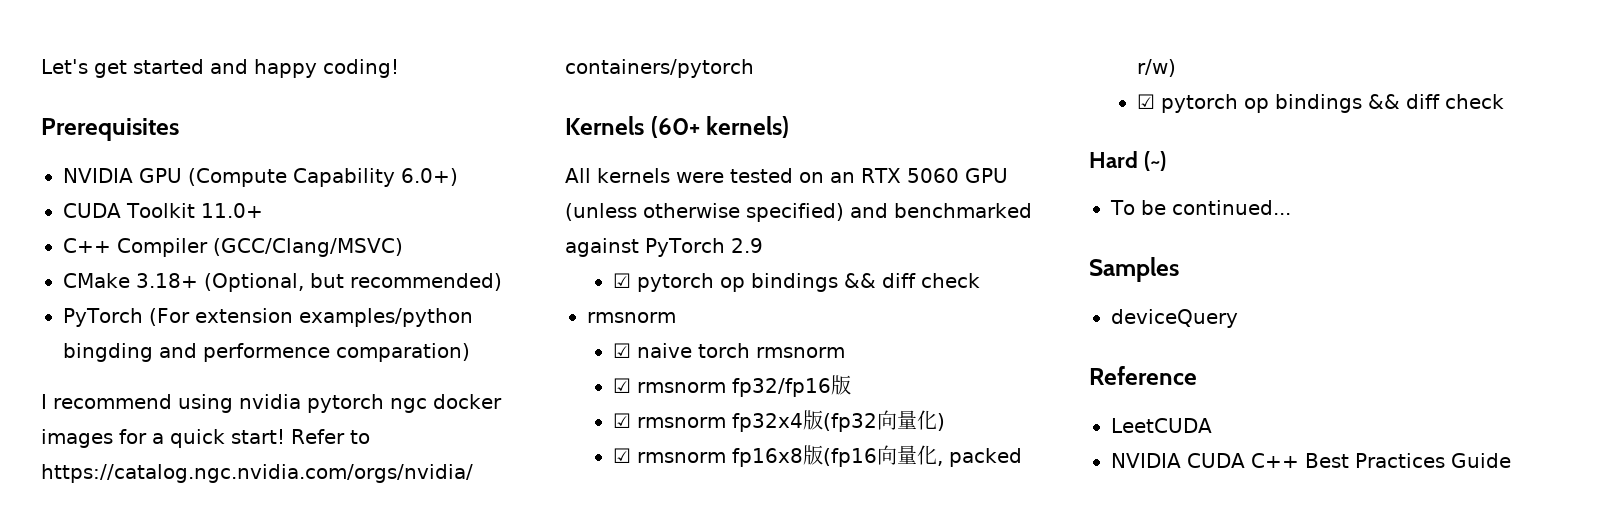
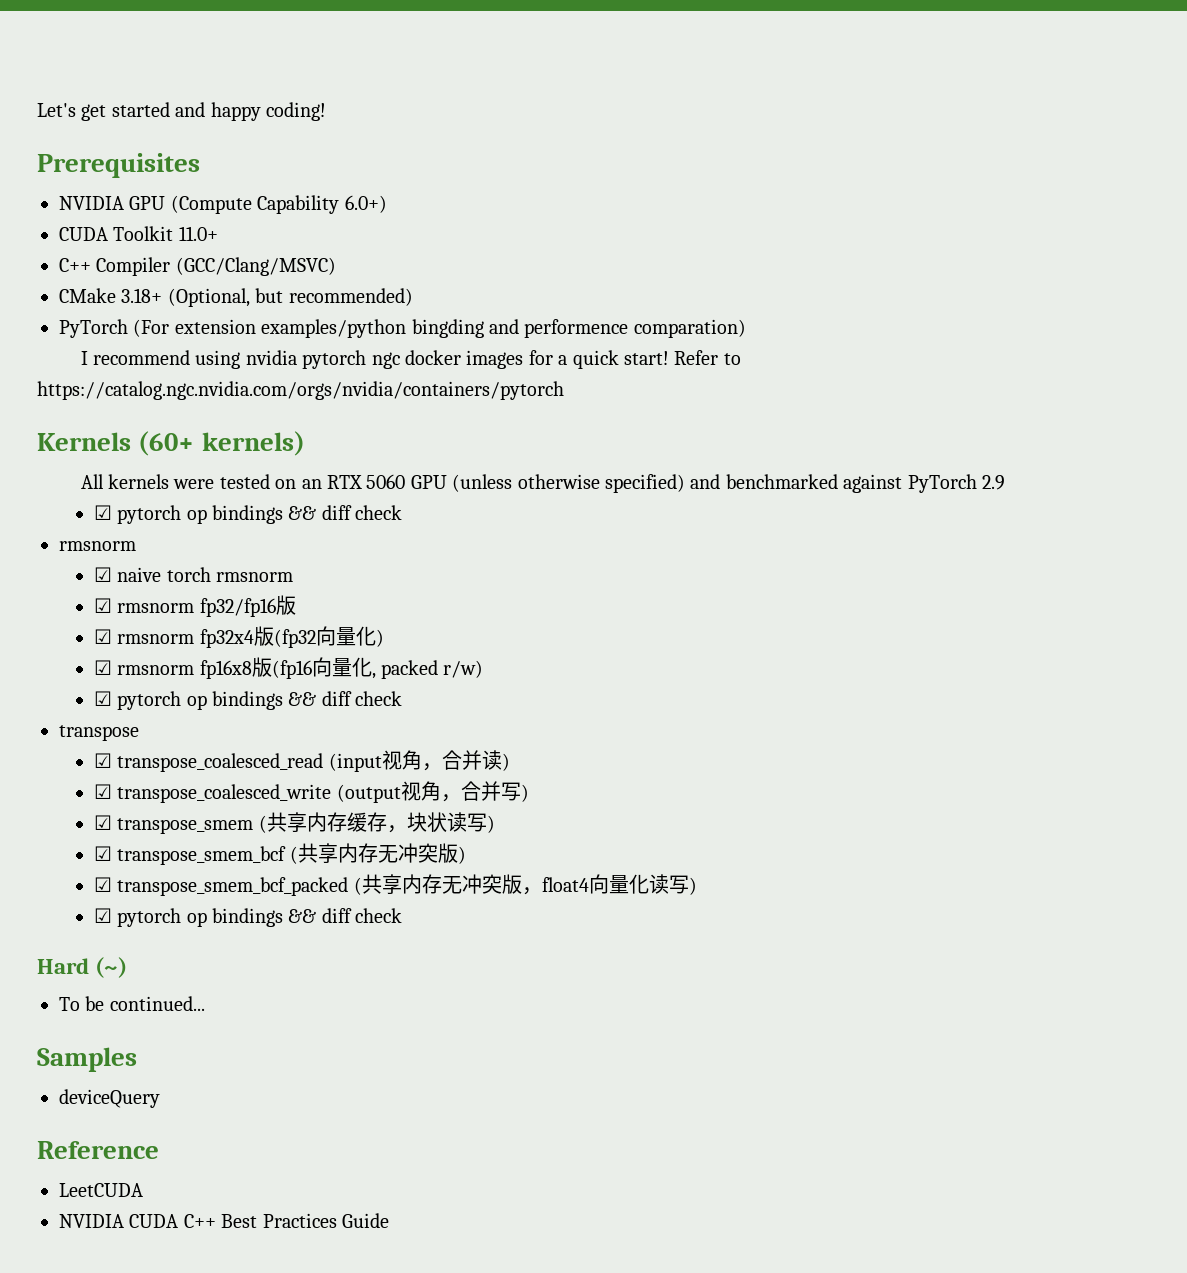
+ transpose
+ ☑ transpose_coalesced_read (input视角，合并读)
+ ☑ transpose_coalesced_write (output视角，合并写)
+ ☑ transpose_smem (共享内存缓存，块状读写)
+ ☑ transpose_smem_bcf (共享内存无冲突版)
+ ☑ transpose_smem_bcf_packed (共享内存无冲突版，float4向量化读写)
+ ☑ pytorch op bindings && diff check

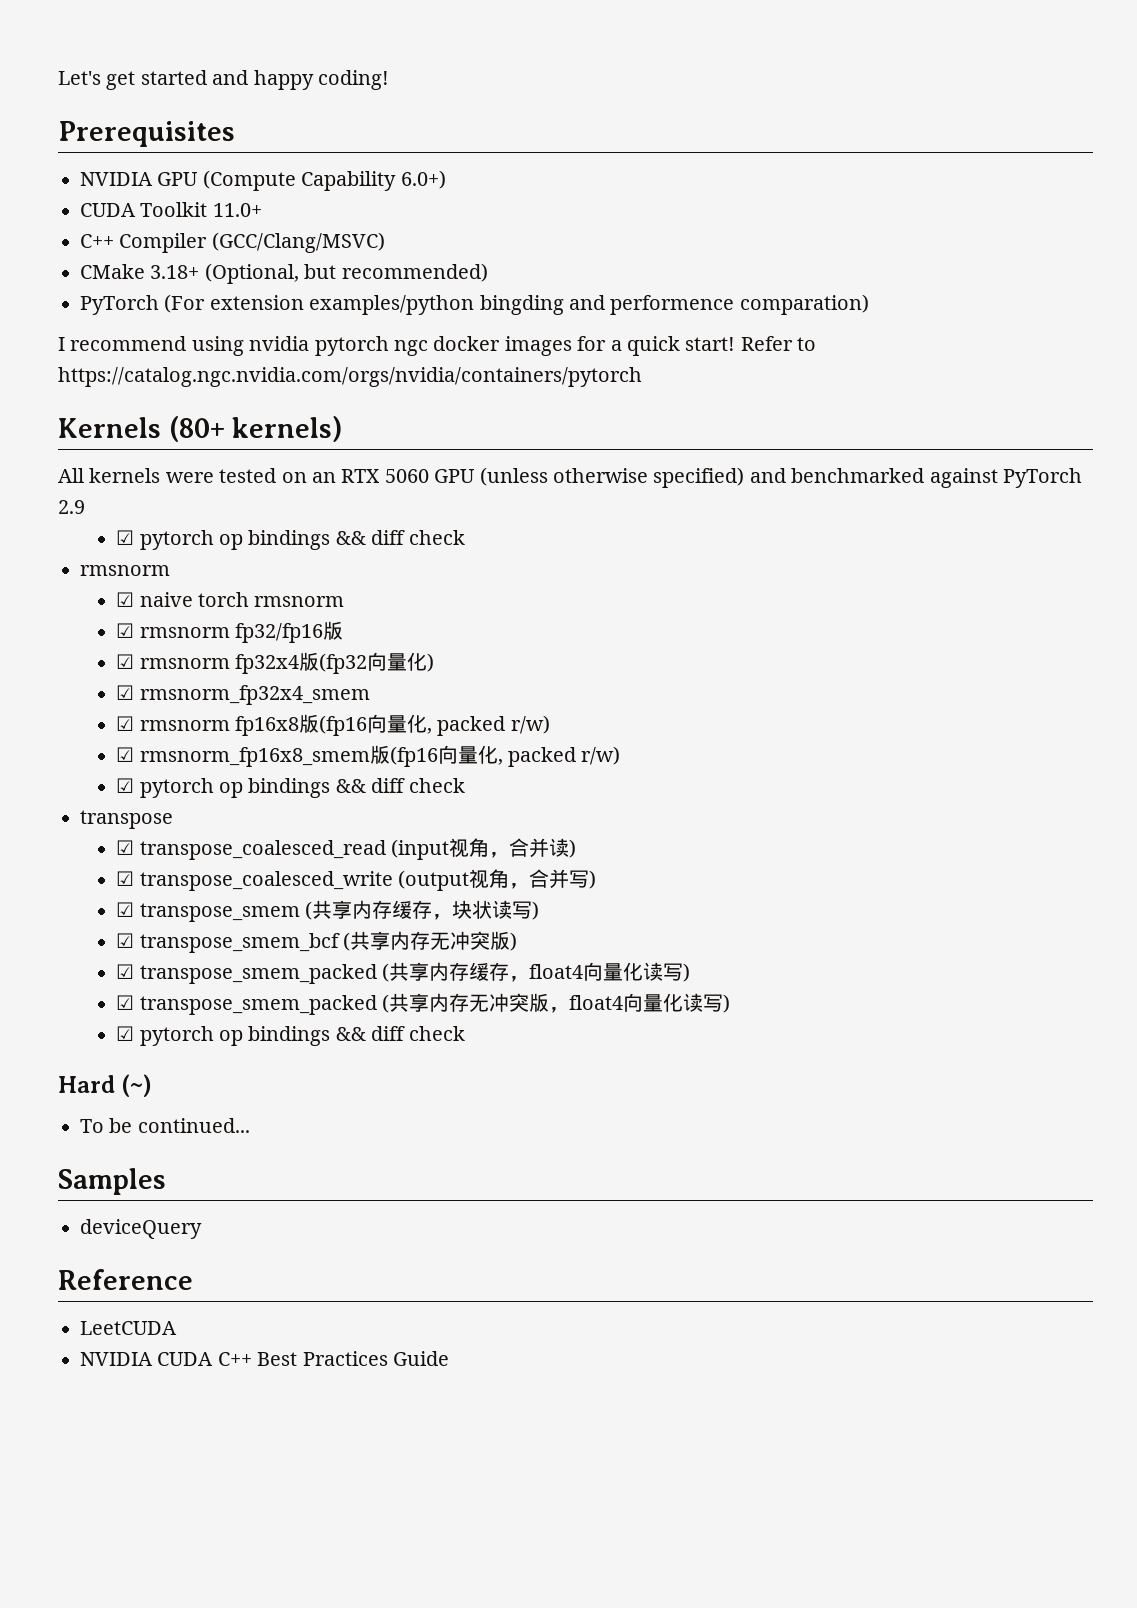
- Kernels (60+ kernels)
+ Kernels (80+ kernels)
+ ☑ rmsnorm_fp32x4_smem
+ ☑ rmsnorm_fp16x8_smem版(fp16向量化, packed r/w)
- ☑ transpose_smem_bcf_packed (共享内存无冲突版，float4向量化读写)
+ ☑ transpose_smem_packed (共享内存缓存，float4向量化读写)
+ ☑ transpose_smem_packed (共享内存无冲突版，float4向量化读写)

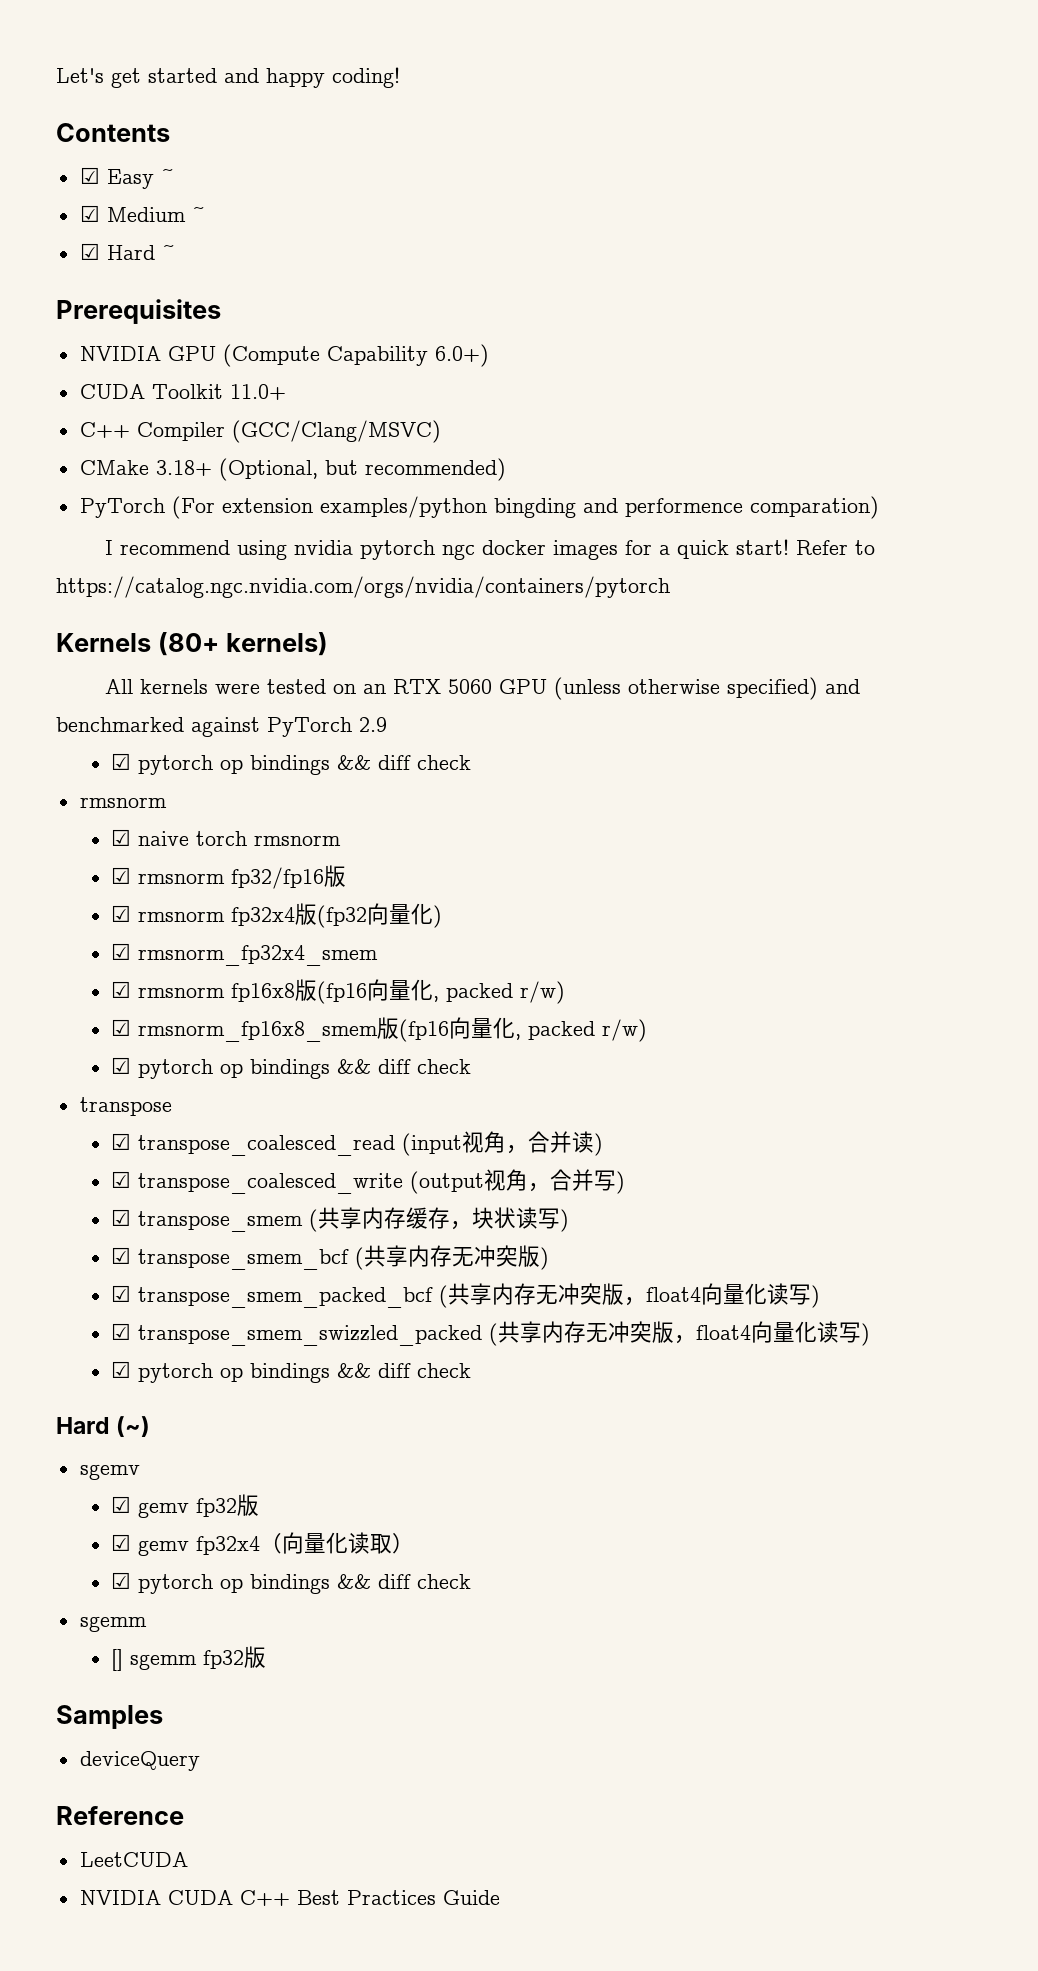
+ Contents
+ ☑ Easy ~
+ ☑ Medium ~
+ ☑ Hard ~
- ☑ transpose_smem_packed (共享内存缓存，float4向量化读写)
- ☑ transpose_smem_packed (共享内存无冲突版，float4向量化读写)
+ ☑ transpose_smem_packed_bcf (共享内存无冲突版，float4向量化读写)
+ ☑ transpose_smem_swizzled_packed (共享内存无冲突版，float4向量化读写)
- To be continued...
+ sgemv
+ ☑ gemv fp32版
+ ☑ gemv fp32x4（向量化读取）
+ ☑ pytorch op bindings && diff check
+ sgemm
+ [] sgemm fp32版

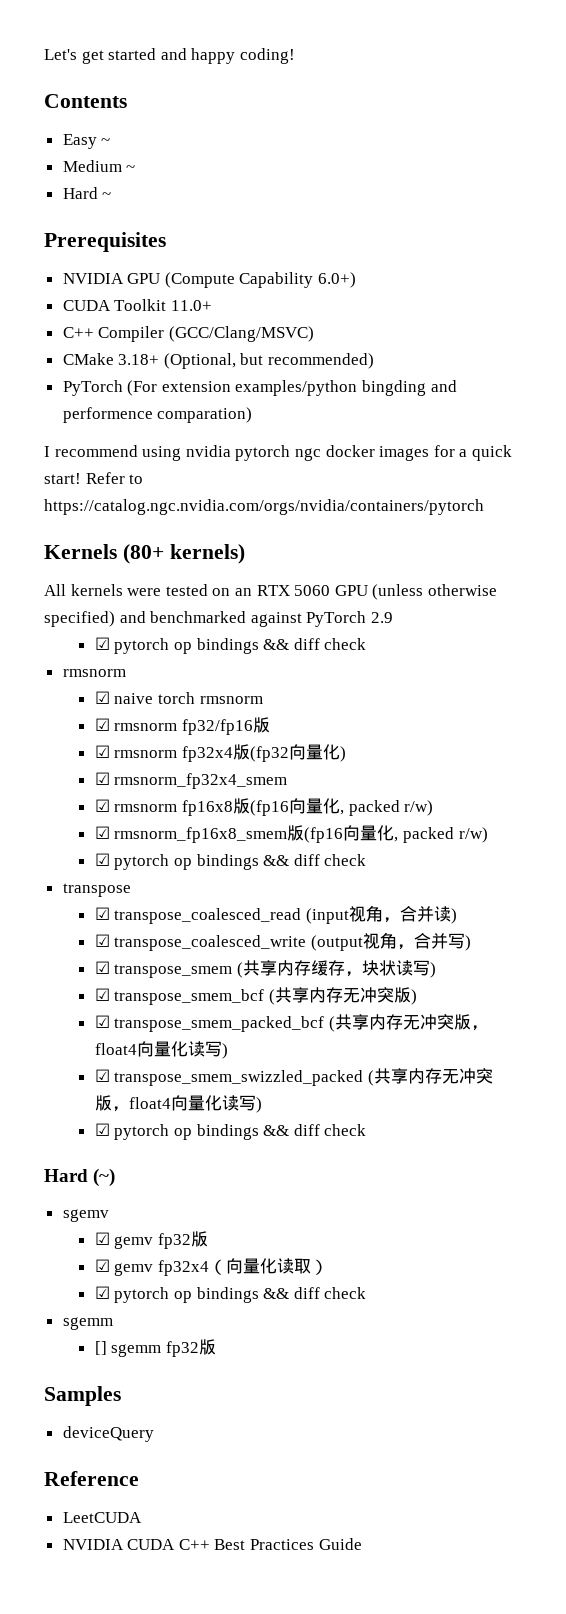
- ☑ Easy ~
+ Easy ~
- ☑ Medium ~
+ Medium ~
- ☑ Hard ~
+ Hard ~

